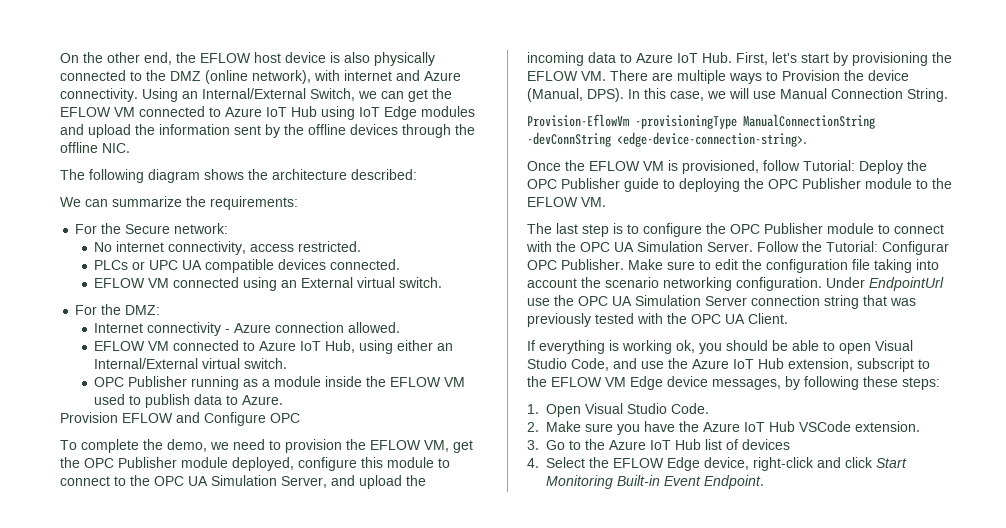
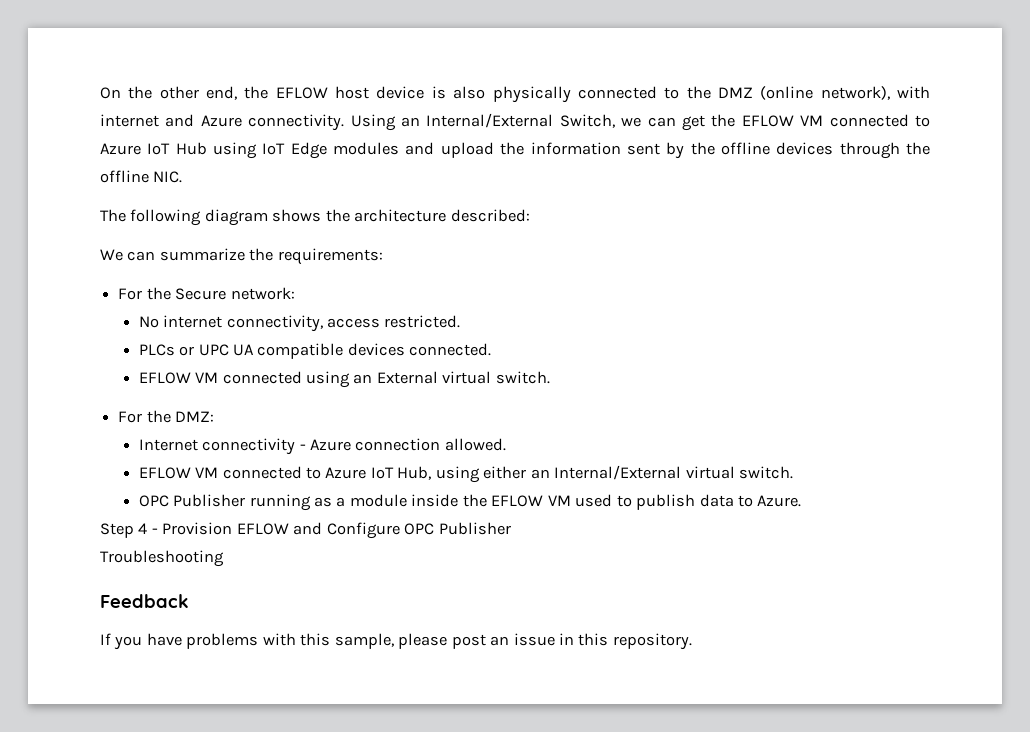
- Provision EFLOW and Configure OPC
- To complete the demo, we need to provision the EFLOW VM, get the OPC Publisher module deployed, configure this module to connect to the OPC UA Simulation Server, and upload the incoming data to Azure IoT Hub. First, let's start by provisioning the EFLOW VM. There are multiple ways to Provision the device (Manual, DPS). In this case, we will use Manual Connection String.
- Provision-EflowVm -provisioningType ManualConnectionString -devConnString <edge-device-connection-string>.
- Once the EFLOW VM is provisioned, follow Tutorial: Deploy the OPC Publisher guide to deploying the OPC Publisher module to the EFLOW VM.
- The last step is to configure the OPC Publisher module to connect with the OPC UA Simulation Server. Follow the Tutorial: Configurar OPC Publisher. Make sure to edit the configuration file taking into account the scenario networking configuration. Under EndpointUrl use the OPC UA Simulation Server connection string that was previously tested with the OPC UA Client.
- If everything is working ok, you should be able to open Visual Studio Code, and use the Azure IoT Hub extension, subscript to the EFLOW VM Edge device messages, by following these steps:
- 1. Open Visual Studio Code.
- 2. Make sure you have the Azure IoT Hub VSCode extension.
- 3. Go to the Azure IoT Hub list of devices
- 4. Select the EFLOW Edge device, right-click and click Start Monitoring Built-in Event Endpoint.
+ Step 4 - Provision EFLOW and Configure OPC Publisher
+ Troubleshooting
+ Feedback
+ If you have problems with this sample, please post an issue in this repository.

